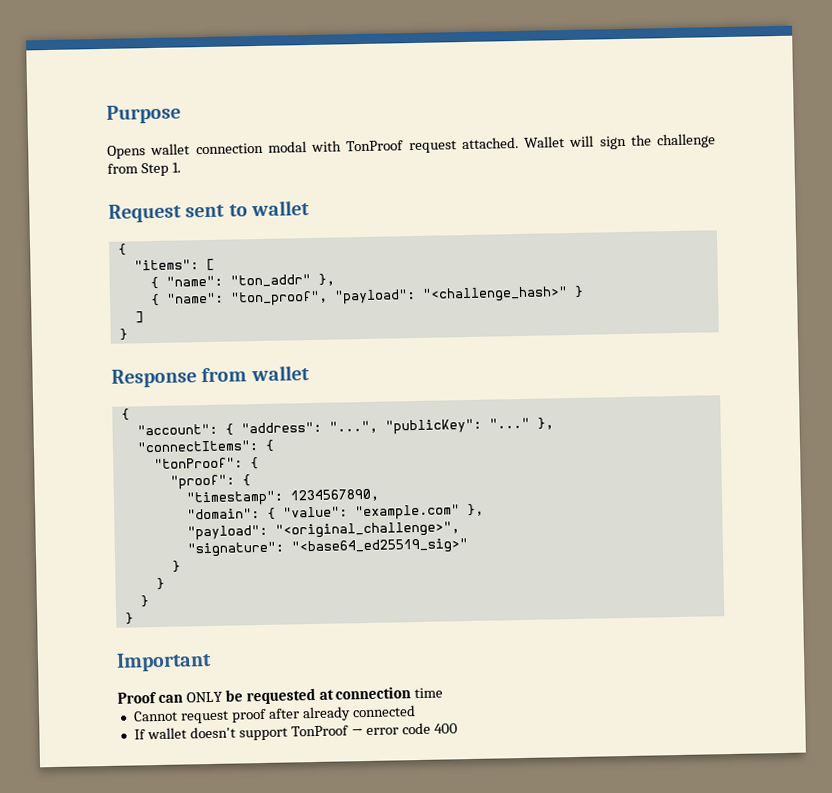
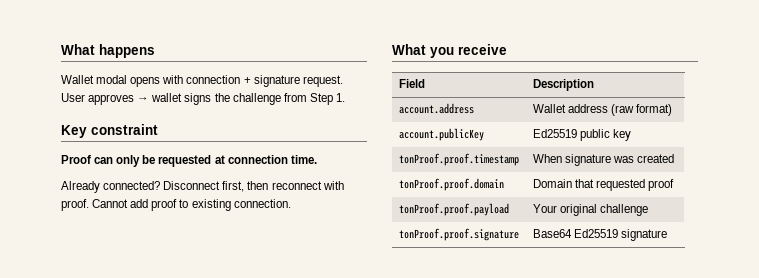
- Purpose
- Opens wallet connection modal with TonProof request attached. Wallet will sign the challenge from Step 1.
+ What happens
+ Wallet modal opens with connection + signature request. User approves → wallet signs the challenge from Step 1.
- Request sent to wallet
- {
- "items": [
- { "name": "ton_addr" },
- { "name": "ton_proof", "payload": "<challenge_hash>" }
- ]
- }
- Response from wallet
- {
- "account": { "address": "...", "publicKey": "..." },
- "connectItems": {
- "tonProof": {
- "proof": {
- "timestamp": 1234567890,
- "domain": { "value": "example.com" },
- "payload": "<original_challenge>",
- "signature": "<base64_ed25519_sig>"
- }
- }
- }
- }
- Important
+ Key constraint
- Proof can ONLY be requested at connection time
- Cannot request proof after already connected
- If wallet doesn't support TonProof → error code 400
+ Proof can only be requested at connection time.
+ Already connected? Disconnect first, then reconnect with proof. Cannot add proof to existing connection.
+ What you receive
+ Field | Description
+ account.address | Wallet address (raw format)
+ account.publicKey | Ed25519 public key
+ tonProof.proof.timestamp | When signature was created
+ tonProof.proof.domain | Domain that requested proof
+ tonProof.proof.payload | Your original challenge
+ tonProof.proof.signature | Base64 Ed25519 signature

